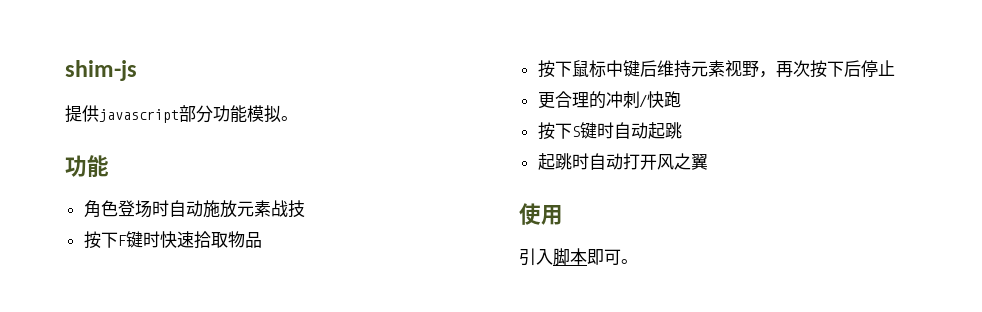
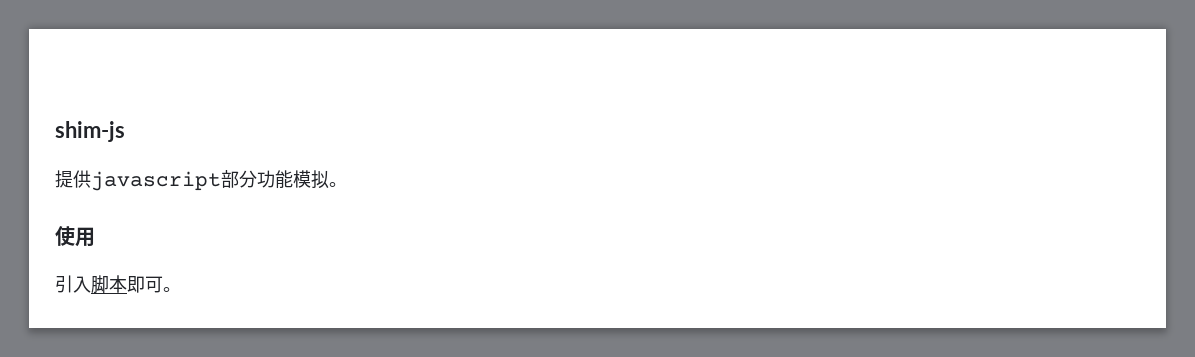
  提供javascript部分功能模拟。
- 功能
- 角色登场时自动施放元素战技
- 按下F键时快速拾取物品
- 按下鼠标中键后维持元素视野，再次按下后停止
- 更合理的冲刺/快跑
- 按下S键时自动起跳
- 起跳时自动打开风之翼

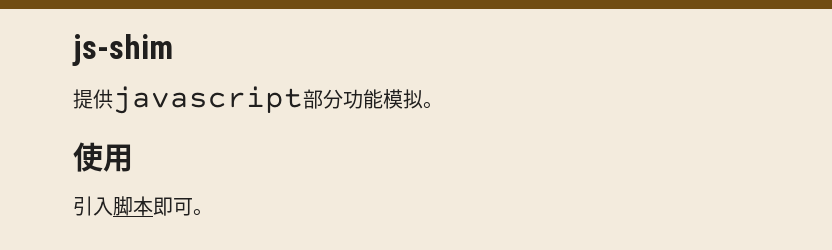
- shim-js
+ js-shim

